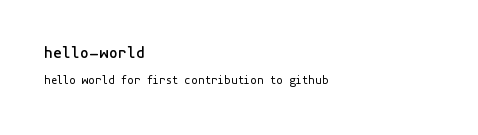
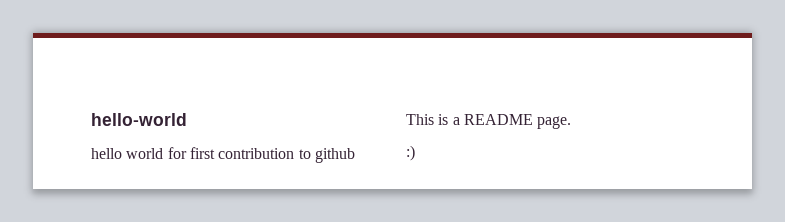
- hello world for first contribution to github
+ hello world for first contribution to github This is a README page.
+ :)

